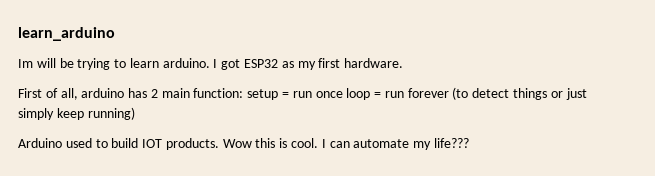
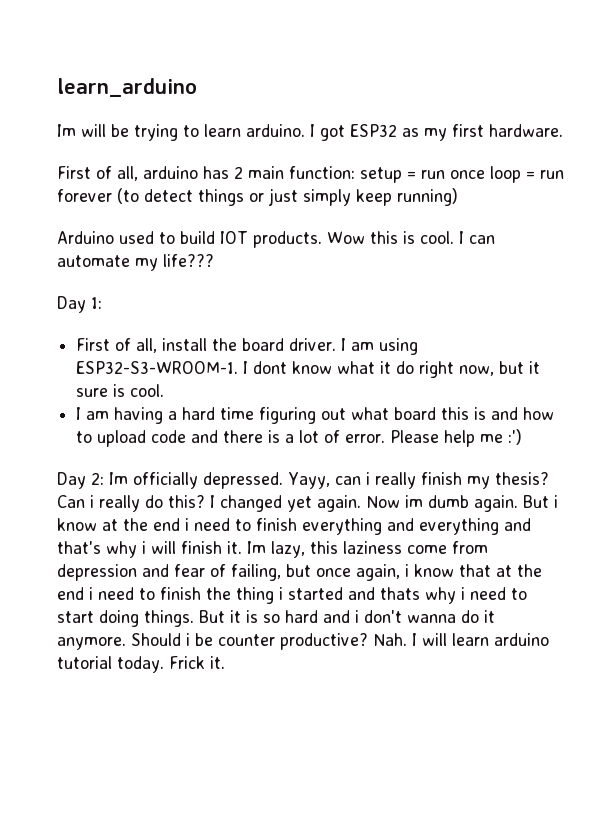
+ Day 1:
+ First of all, install the board driver. I am using ESP32-S3-WROOM-1. I dont know what it do right now, but it sure is cool.
+ I am having a hard time figuring out what board this is and how to upload code and there is a lot of error. Please help me :')
+ Day 2: Im officially depressed. Yayy, can i really finish my thesis? Can i really do this? I changed yet again. Now im dumb again. But i know at the end i need to finish everything and everything and that's why i will finish it. Im lazy, this laziness come from depression and fear of failing, but once again, i know that at the end i need to finish the thing i started and thats why i need to start doing things. But it is so hard and i don't wanna do it anymore. Should i be counter productive? Nah. I will learn arduino tutorial today. Frick it.

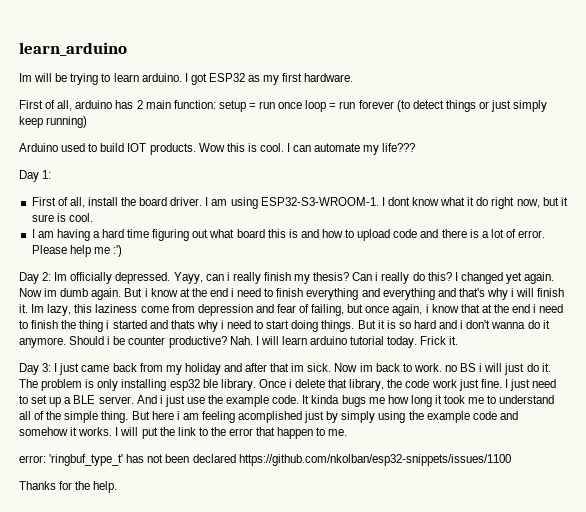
+ Day 3: I just came back from my holiday and after that im sick. Now im back to work. no BS i will just do it. The problem is only installing esp32 ble library. Once i delete that library, the code work just fine. I just need to set up a BLE server. And i just use the example code. It kinda bugs me how long it took me to understand all of the simple thing. But here i am feeling acomplished just by simply using the example code and somehow it works. I will put the link to the error that happen to me.
+ error: 'ringbuf_type_t' has not been declared https://github.com/nkolban/esp32-snippets/issues/1100
+ Thanks for the help.

